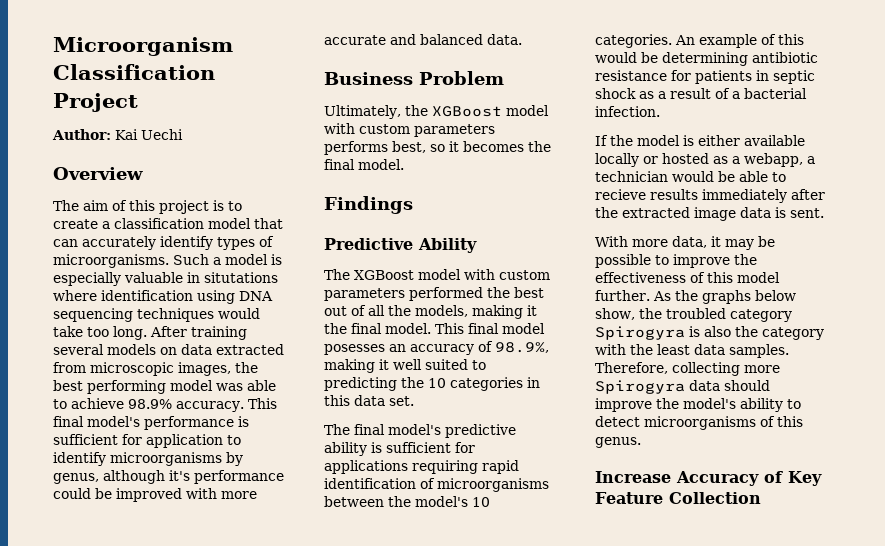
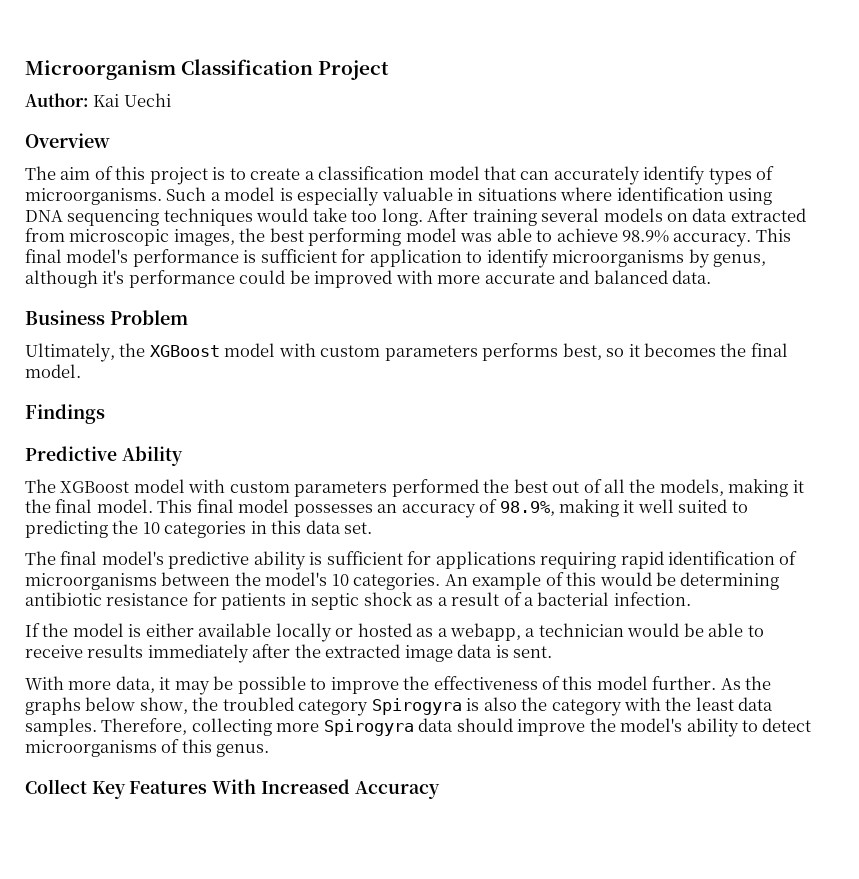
- Such a model is especially valuable in situtations where identification using DNA sequencing techniques would take too long.
+ Such a model is especially valuable in situations where identification using DNA sequencing techniques would take too long.
- This final model posesses an accuracy of 98.9%, making it well suited to predicting the 10 categories in this data set.
+ This final model possesses an accuracy of 98.9%, making it well suited to predicting the 10 categories in this data set.
- If the model is either available locally or hosted as a webapp, a technician would be able to recieve results immediately after the extracted image data is sent.
+ If the model is either available locally or hosted as a webapp, a technician would be able to receive results immediately after the extracted image data is sent.
- Increase Accuracy of Key Feature Collection
+ Collect Key Features With Increased Accuracy

